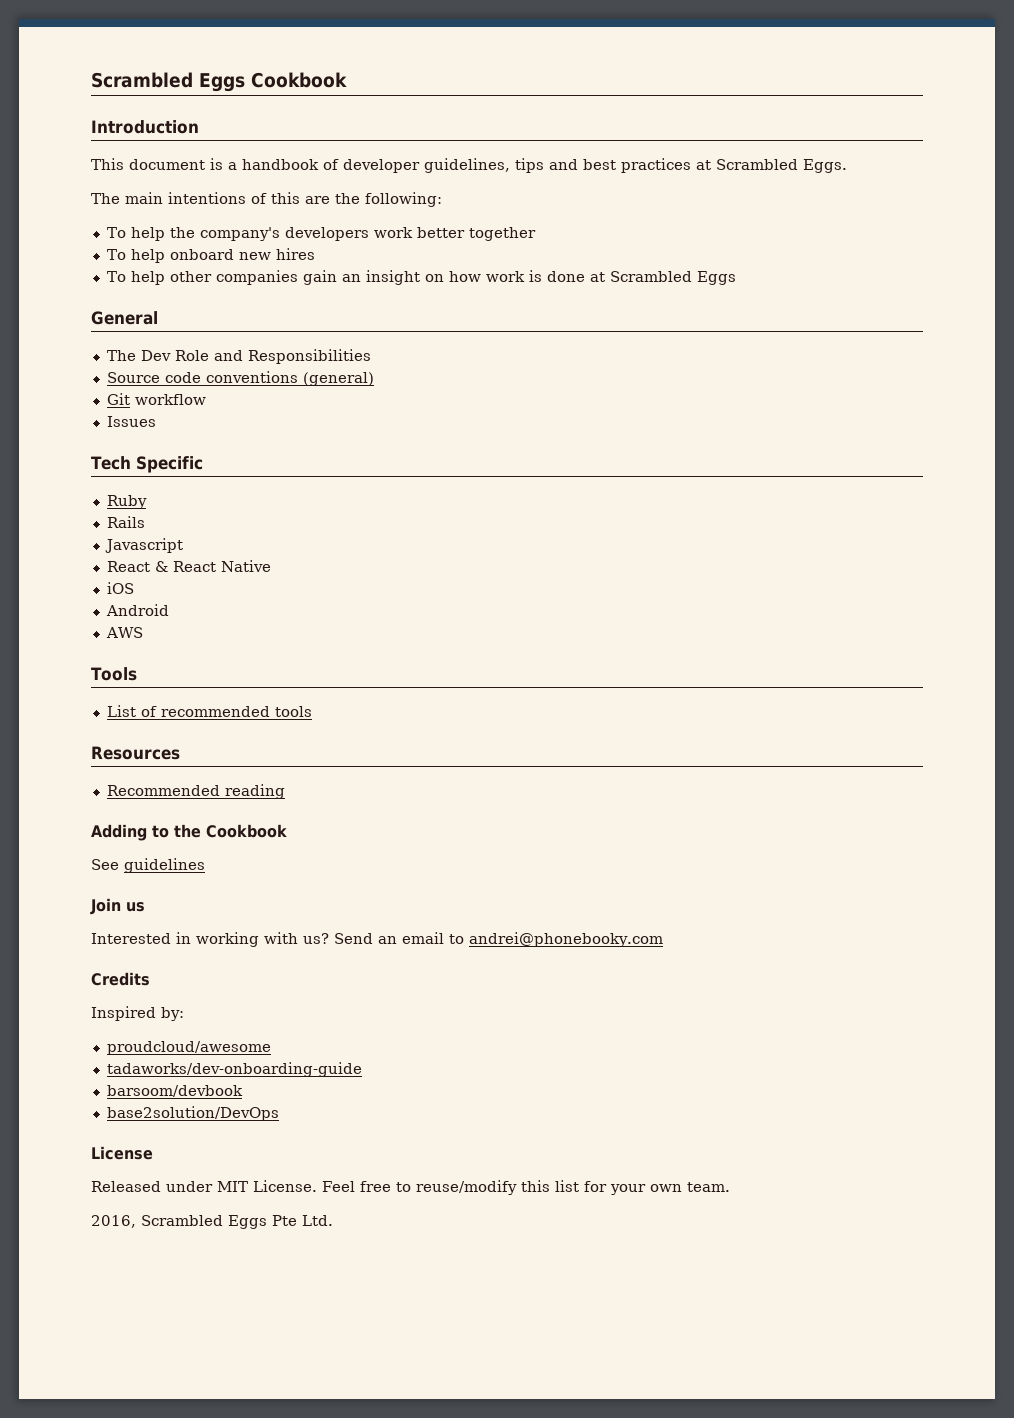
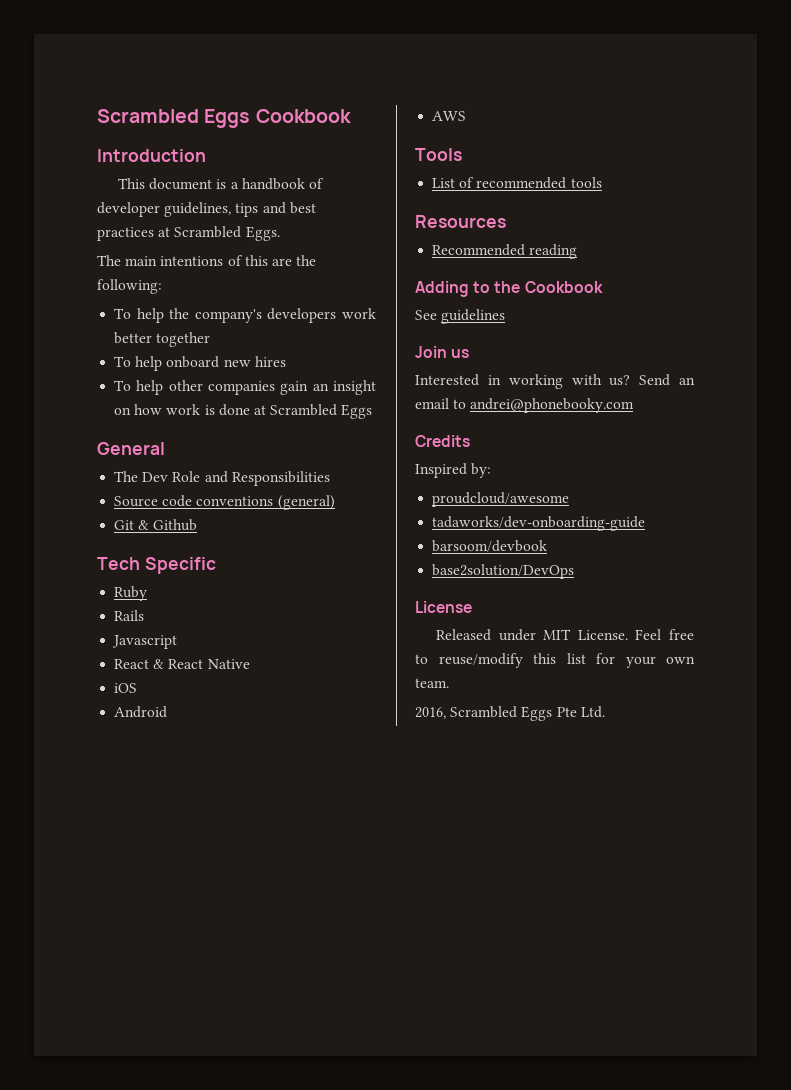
- Git workflow
- Issues
+ Git & Github

